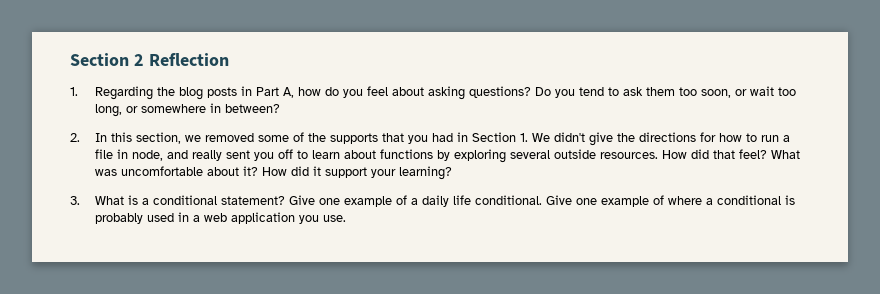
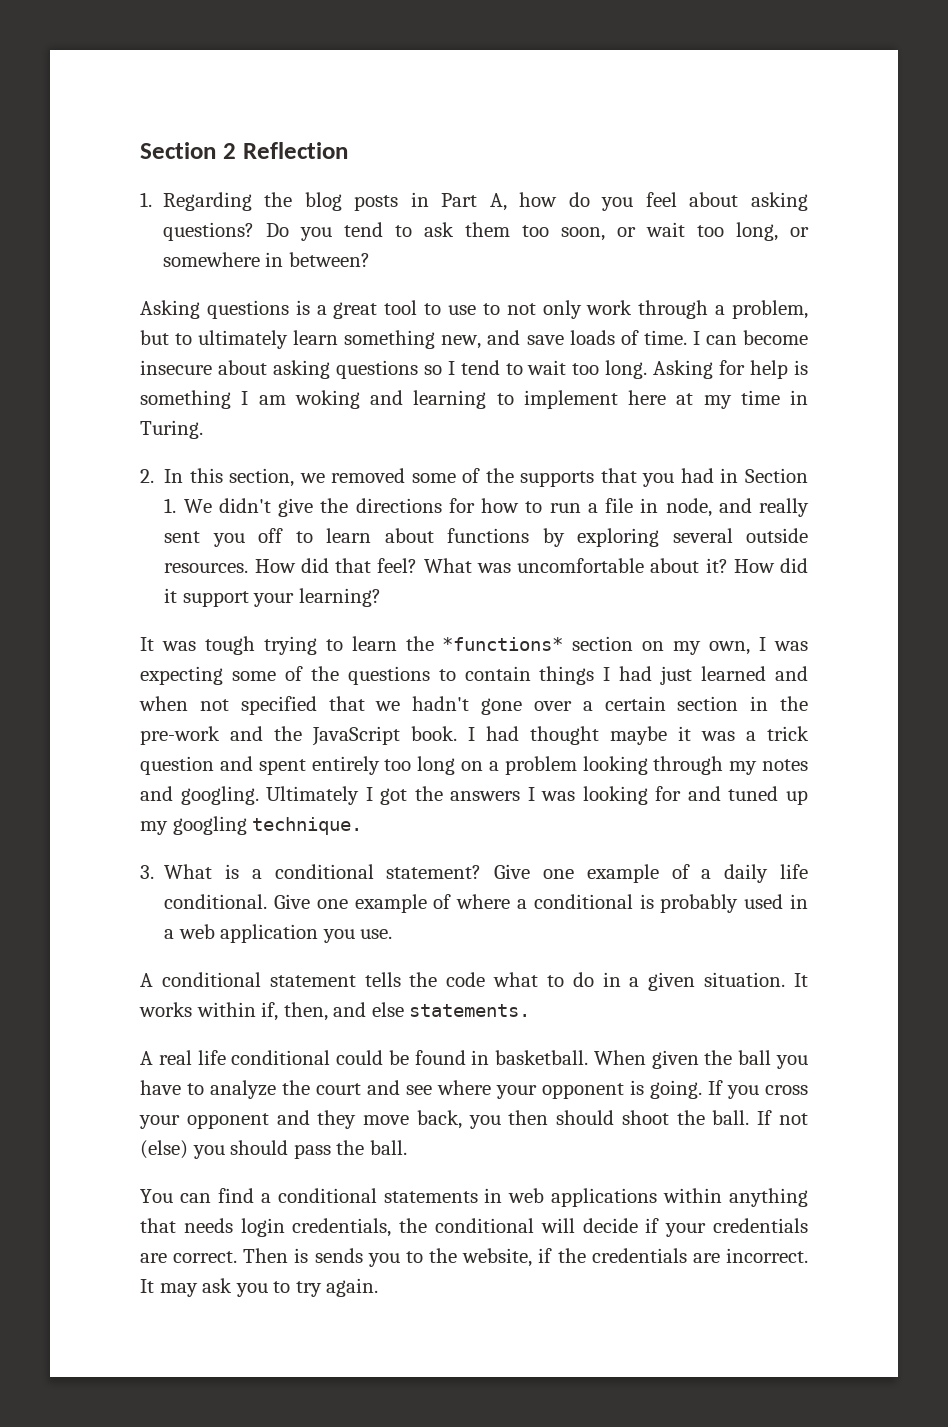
+ Asking questions is a great tool to use to not only work through a problem, but to ultimately learn something new, and save loads of time. I can become insecure about asking questions so I tend to wait too long. Asking for help is something I am woking and learning to implement here at my time in Turing.
+ It was tough trying to learn the *functions* section on my own, I was expecting some of the questions to contain things I had just learned and when not specified that we hadn't gone over a certain section in the pre-work and the JavaScript book. I had thought maybe it was a trick question and spent entirely too long on a problem looking through my notes and googling. Ultimately I got the answers I was looking for and tuned up my googling technique.
+ A conditional statement tells the code what to do in a given situation. It works within if, then, and else statements.
+ A real life conditional could be found in basketball. When given the ball you have to analyze the court and see where your opponent is going. If you cross your opponent and they move back, you then should shoot the ball. If not (else) you should pass the ball.
+ You can find a conditional statements in web applications within anything that needs login credentials, the conditional will decide if your credentials are correct. Then is sends you to the website, if the credentials are incorrect. It may ask you to try again.

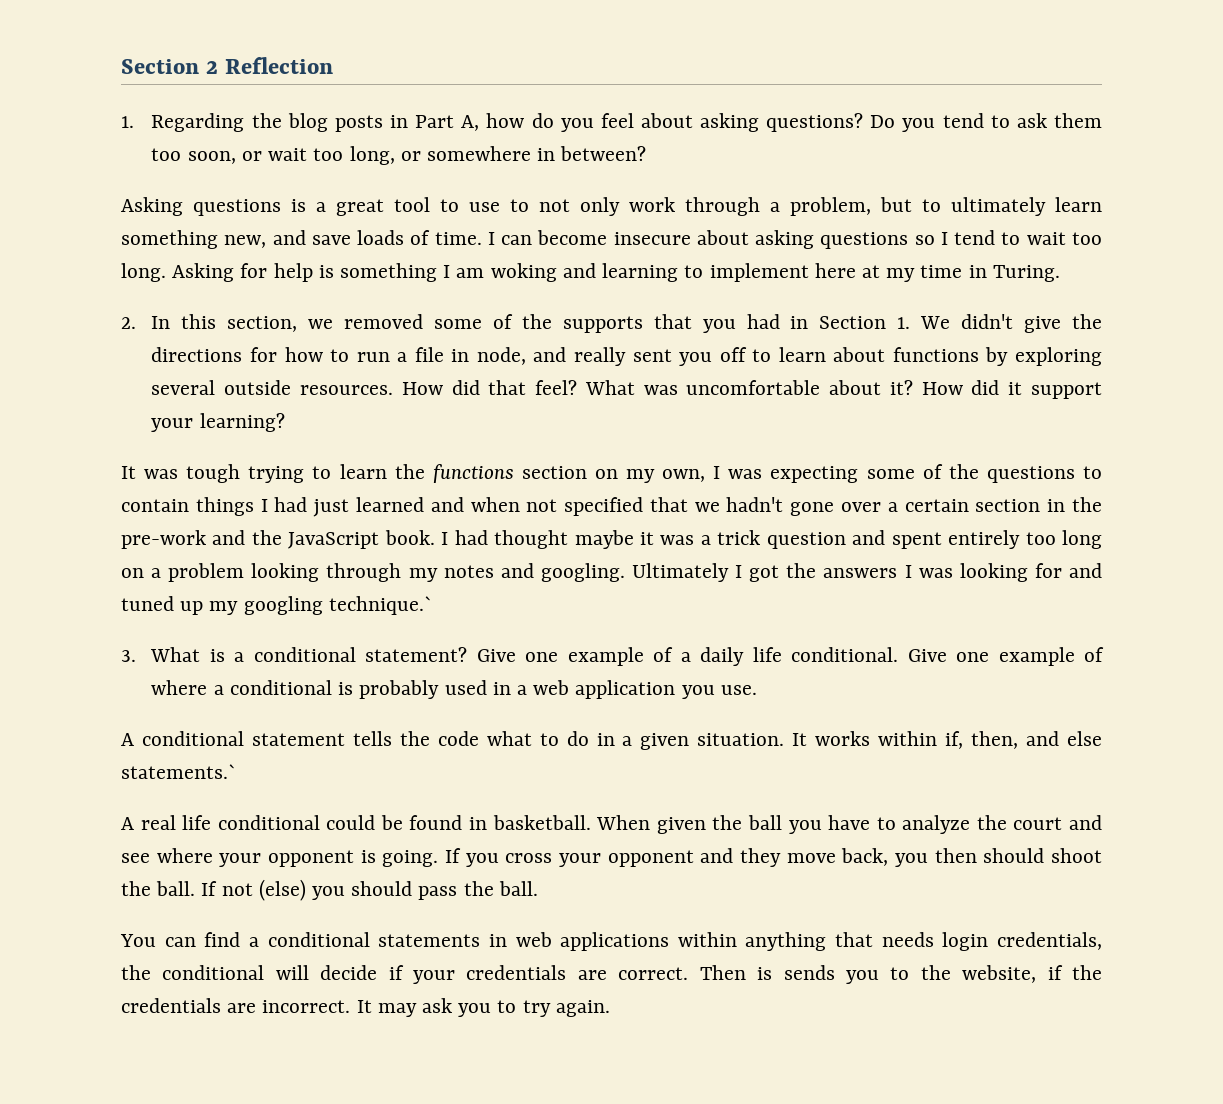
- It was tough trying to learn the *functions* section on my own, I was expecting some of the questions to contain things I had just learned and when not specified that we hadn't gone over a certain section in the pre-work and the JavaScript book.
+ It was tough trying to learn the functions section on my own, I was expecting some of the questions to contain things I had just learned and when not specified that we hadn't gone over a certain section in the pre-work and the JavaScript book.
- Ultimately I got the answers I was looking for and tuned up my googling technique.
+ Ultimately I got the answers I was looking for and tuned up my googling technique.`
- It works within if, then, and else statements.
+ It works within if, then, and else statements.`

